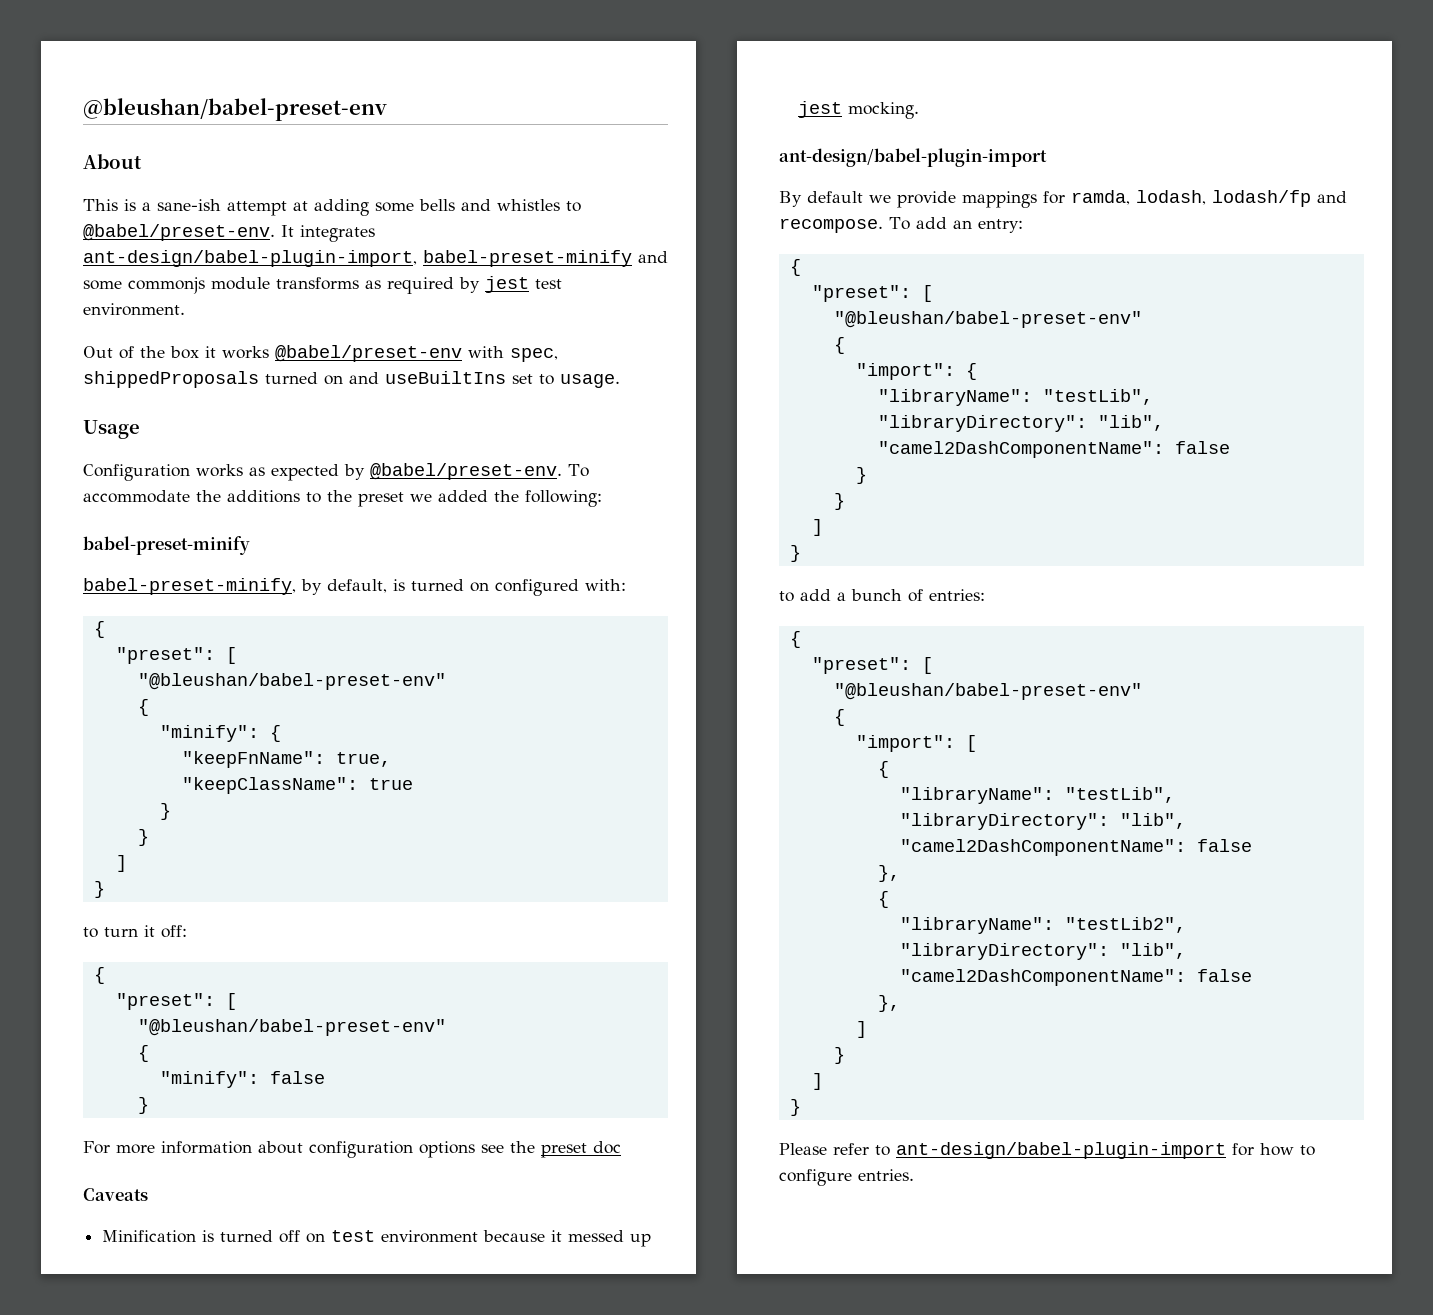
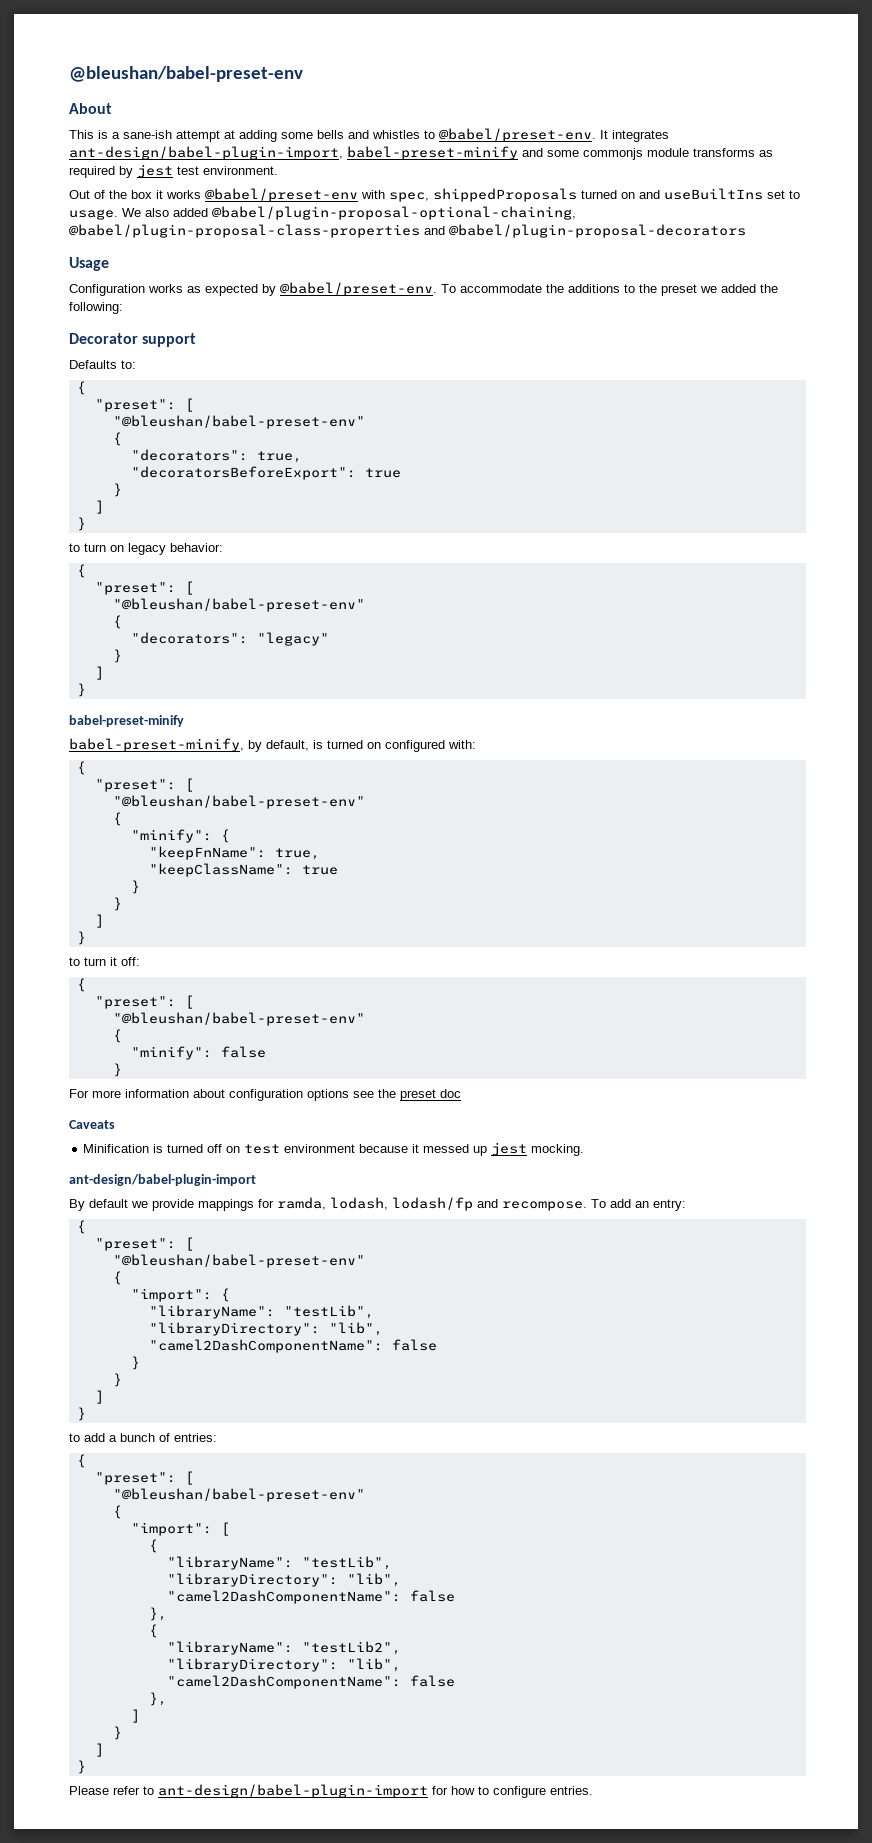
+ We also added @babel/plugin-proposal-optional-chaining, @babel/plugin-proposal-class-properties and @babel/plugin-proposal-decorators
+ Decorator support
+ Defaults to:
+ {
+ "preset": [
+ "@bleushan/babel-preset-env"
+ {
+ "decorators": true,
+ "decoratorsBeforeExport": true
+ }
+ ]
+ }
+ to turn on legacy behavior:
+ {
+ "preset": [
+ "@bleushan/babel-preset-env"
+ {
+ "decorators": "legacy"
+ }
+ ]
+ }

